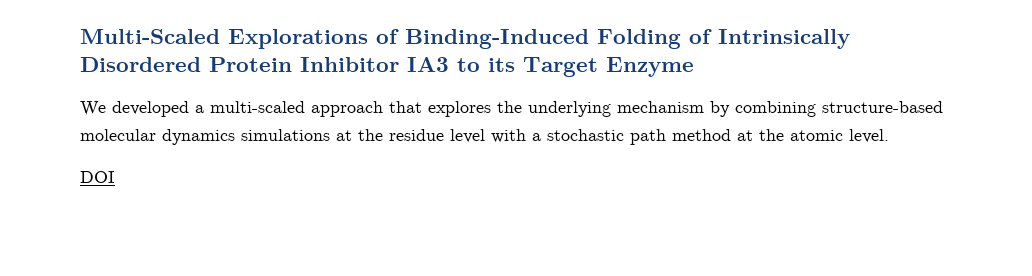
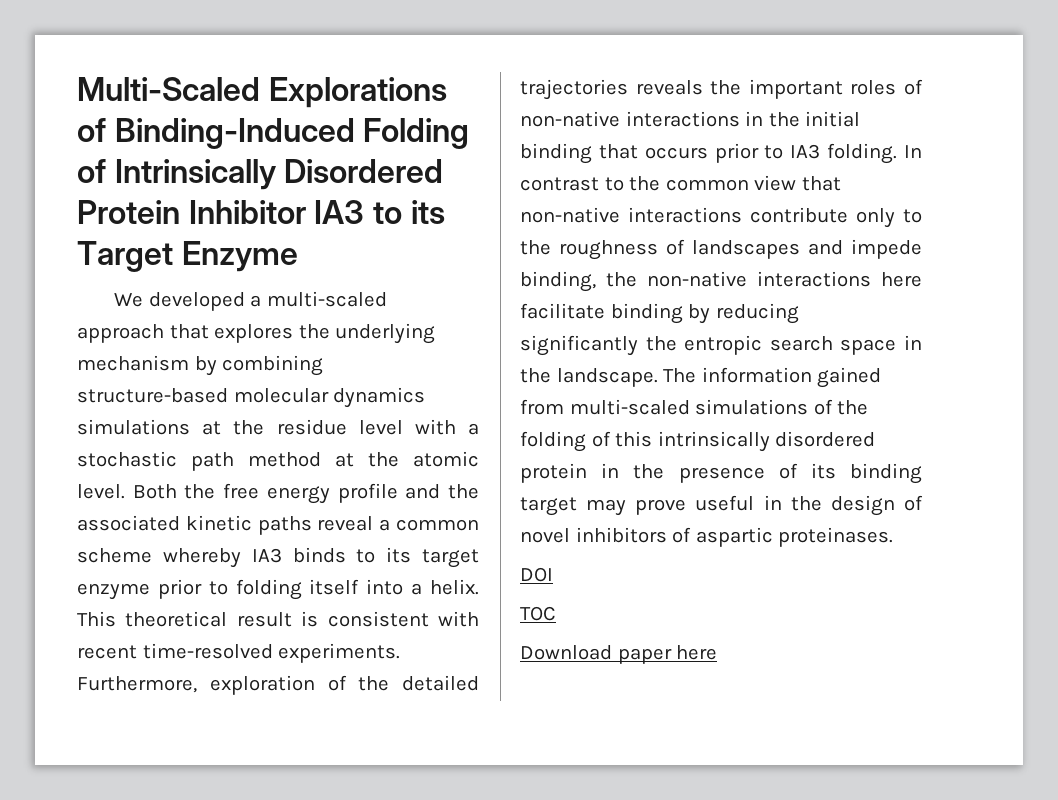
- We developed a multi-scaled approach that explores the underlying mechanism by combining structure-based molecular dynamics simulations at the residue level with a stochastic path method at the atomic level.
+ We developed a multi-scaled approach that explores the underlying mechanism by combining structure-based molecular dynamics simulations at the residue level with a stochastic path method at the atomic level. Both the free energy profile and the associated kinetic paths reveal a common scheme whereby IA3 binds to its target enzyme prior to folding itself into a helix. This theoretical result is consistent with recent time-resolved experiments. Furthermore, exploration of the detailed trajectories reveals the important roles of non-native interactions in the initial binding that occurs prior to IA3 folding. In contrast to the common view that non-native interactions contribute only to the roughness of landscapes and impede binding, the non-native interactions here facilitate binding by reducing significantly the entropic search space in the landscape. The information gained from multi-scaled simulations of the folding of this intrinsically disordered protein in the presence of its binding target may prove useful in the design of novel inhibitors of aspartic proteinases.
  DOI
+ TOC
+ Download paper here

